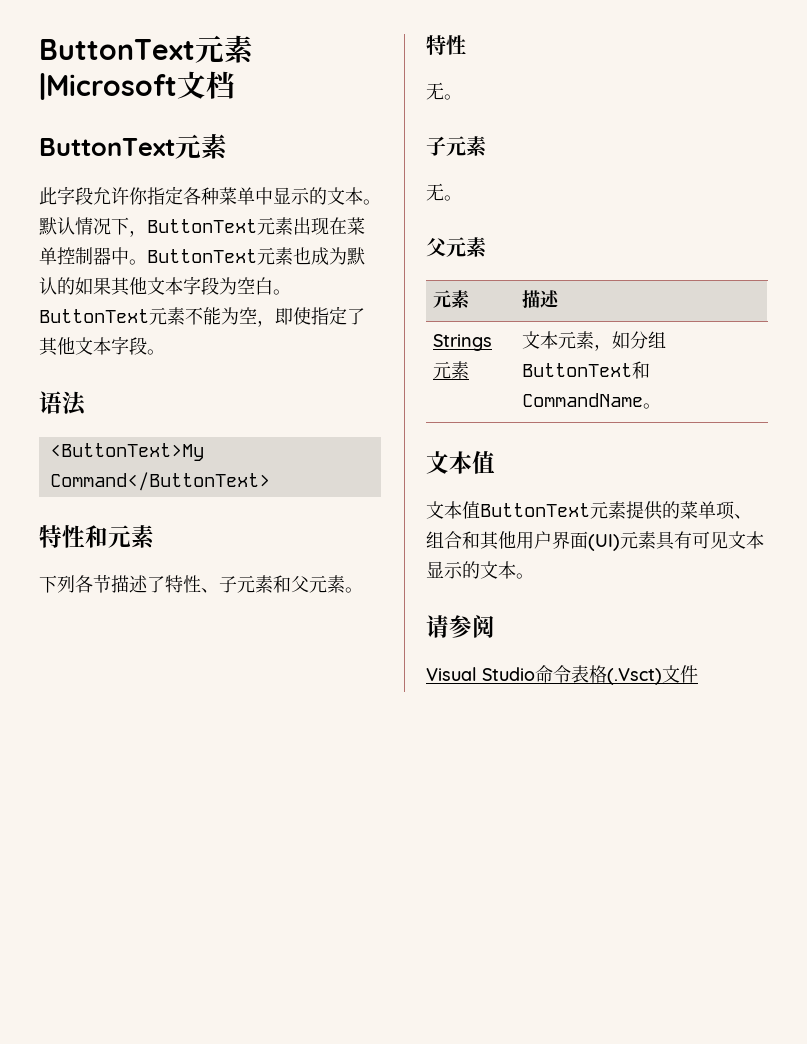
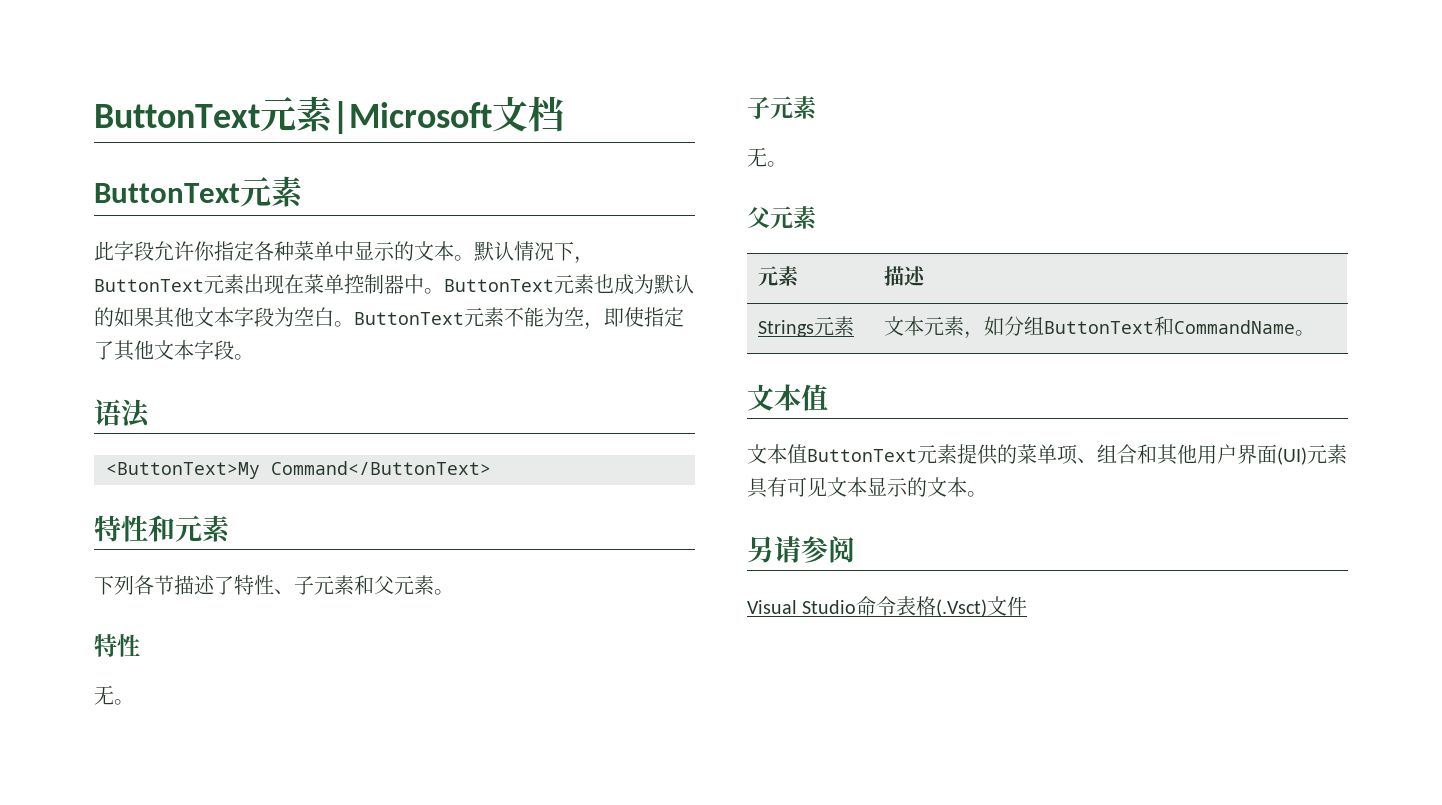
- 请参阅
+ 另请参阅

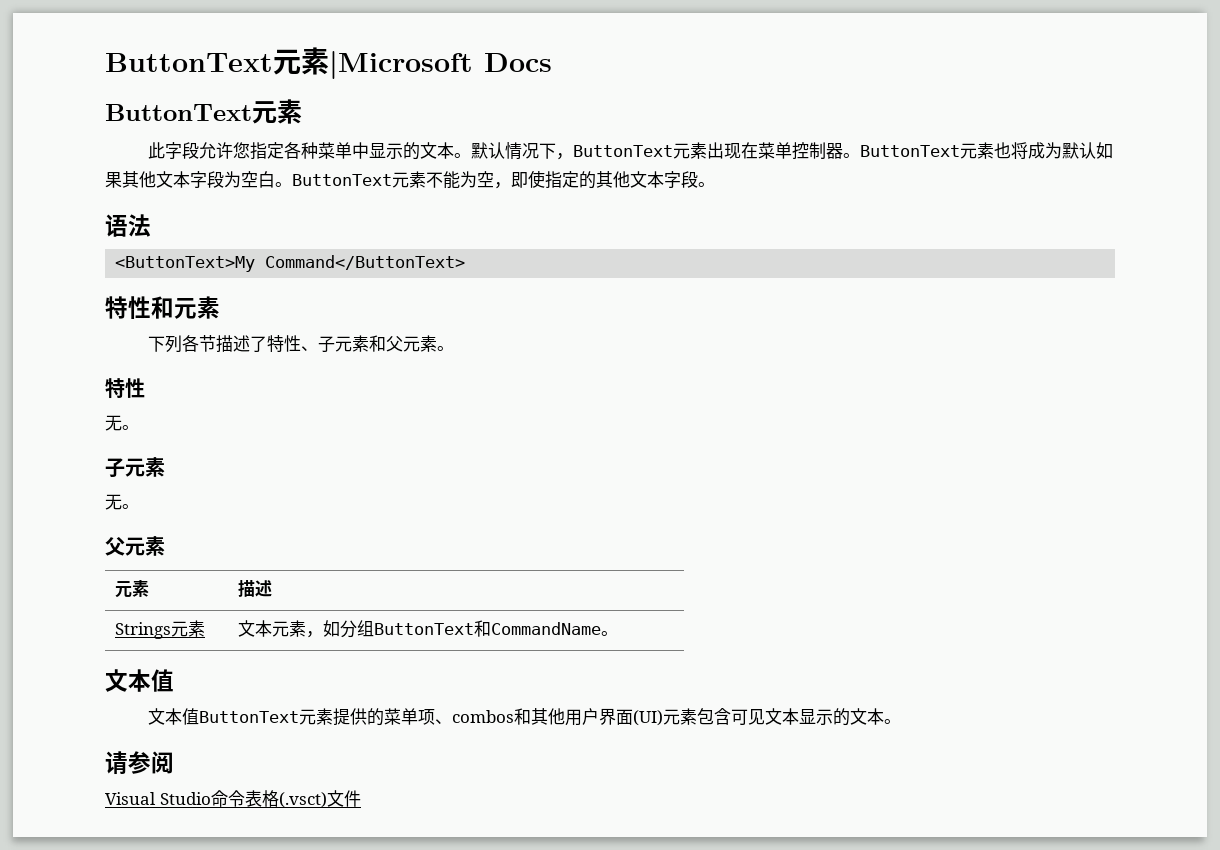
- ButtonText元素|Microsoft文档
+ ButtonText元素|Microsoft Docs
- 此字段允许你指定各种菜单中显示的文本。
+ 此字段允许您指定各种菜单中显示的文本。
- 默认情况下，ButtonText元素出现在菜单控制器中。
+ 默认情况下，ButtonText元素出现在菜单控制器。
- ButtonText元素也成为默认的如果其他文本字段为空白。
+ ButtonText元素也将成为默认如果其他文本字段为空白。
- ButtonText元素不能为空，即使指定了其他文本字段。
+ ButtonText元素不能为空，即使指定的其他文本字段。
- 文本值ButtonText元素提供的菜单项、组合和其他用户界面(UI)元素具有可见文本显示的文本。
+ 文本值ButtonText元素提供的菜单项、combos和其他用户界面(UI)元素包含可见文本显示的文本。
- 另请参阅
+ 请参阅
- Visual Studio命令表格(.Vsct)文件
+ Visual Studio命令表格(.vsct)文件

